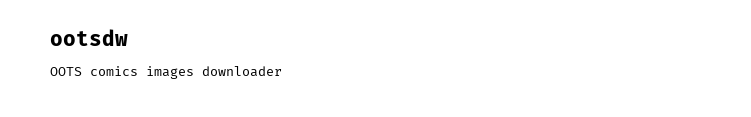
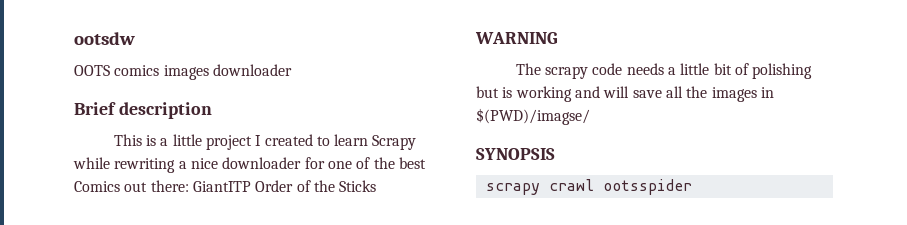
+ Brief description
+ This is a little project I created to learn Scrapy while rewriting a nice downloader for one of the best Comics out there: GiantITP Order of the Sticks
+ WARNING
+ The scrapy code needs a little bit of polishing but is working and will save all the images in $(PWD)/imagse/
+ SYNOPSIS
+ scrapy crawl ootsspider

